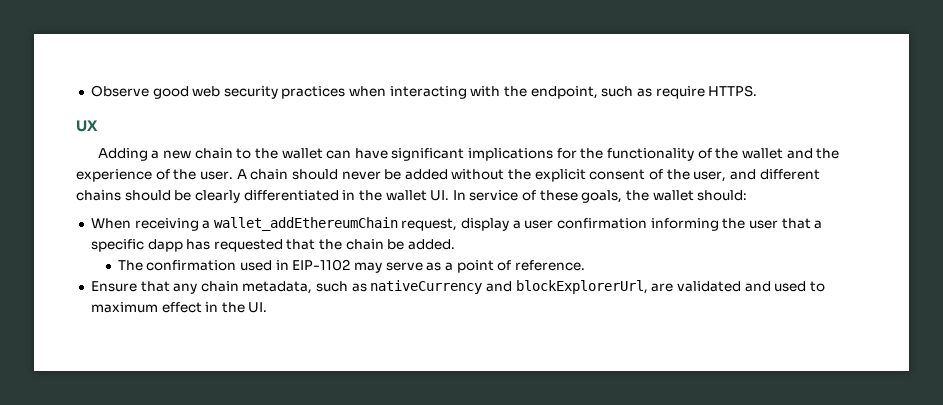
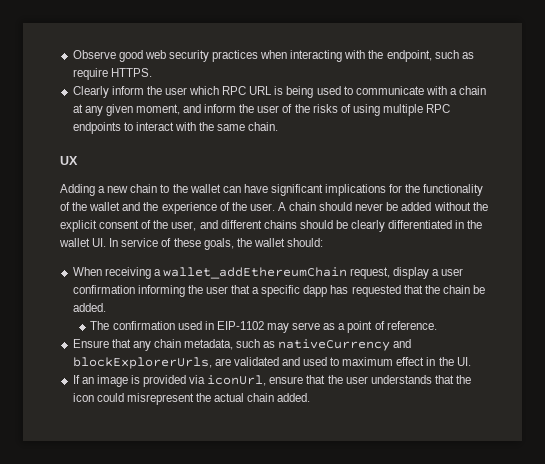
+ Clearly inform the user which RPC URL is being used to communicate with a chain at any given moment, and inform the user of the risks of using multiple RPC endpoints to interact with the same chain.
- Ensure that any chain metadata, such as nativeCurrency and blockExplorerUrl, are validated and used to maximum effect in the UI.
+ Ensure that any chain metadata, such as nativeCurrency and blockExplorerUrls, are validated and used to maximum effect in the UI.
+ If an image is provided via iconUrl, ensure that the user understands that the icon could misrepresent the actual chain added.

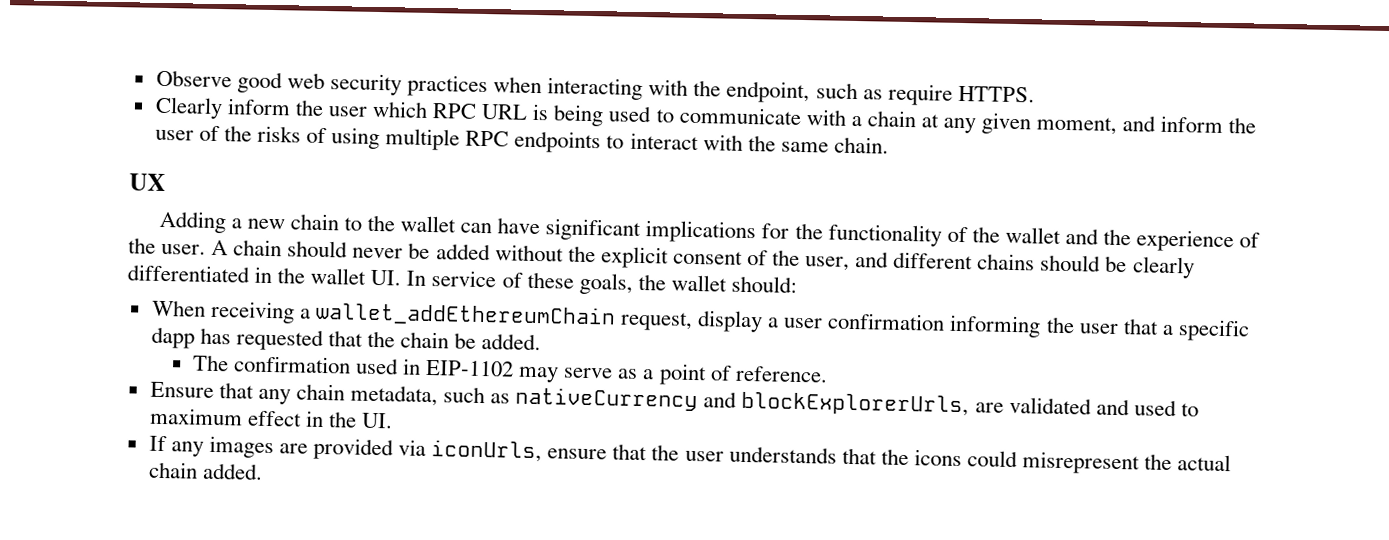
- If an image is provided via iconUrl, ensure that the user understands that the icon could misrepresent the actual chain added.
+ If any images are provided via iconUrls, ensure that the user understands that the icons could misrepresent the actual chain added.

